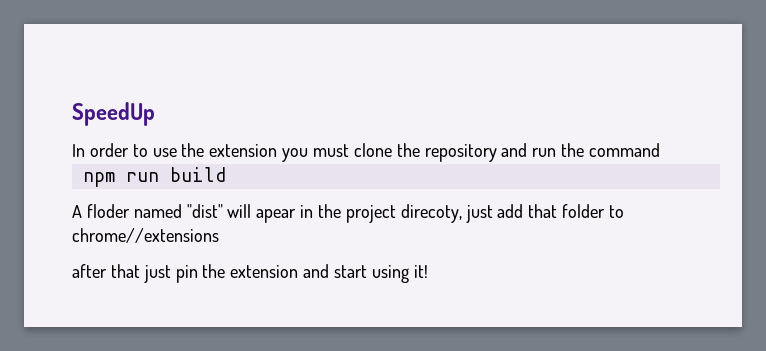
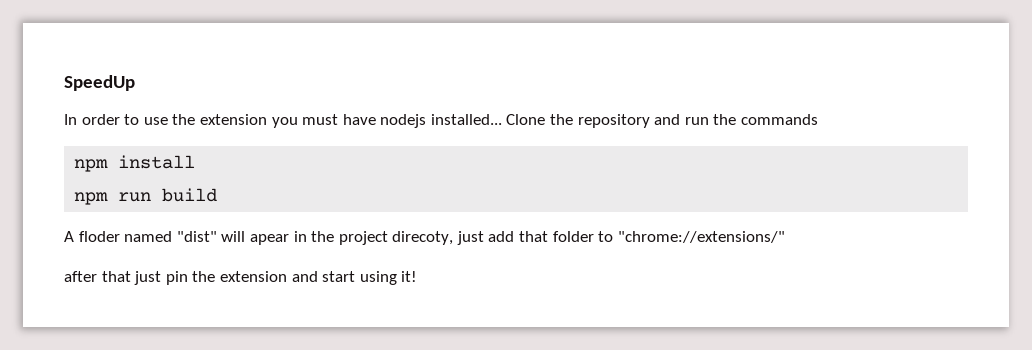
- In order to use the extension you must clone the repository and run the command
+ In order to use the extension you must have nodejs installed... Clone the repository and run the commands
+ npm install
- A floder named "dist" will apear in the project direcoty, just add that folder to chrome//extensions
+ A floder named "dist" will apear in the project direcoty, just add that folder to "chrome://extensions/"

